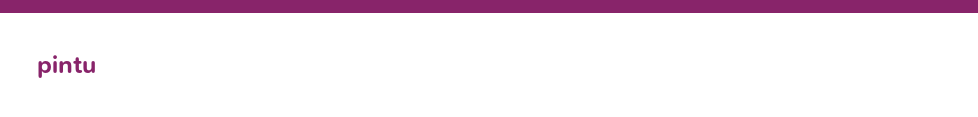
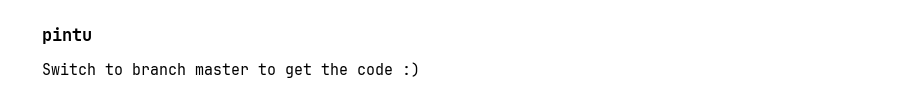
+ Switch to branch master to get the code :)

